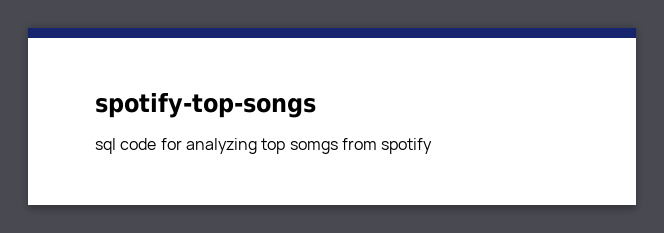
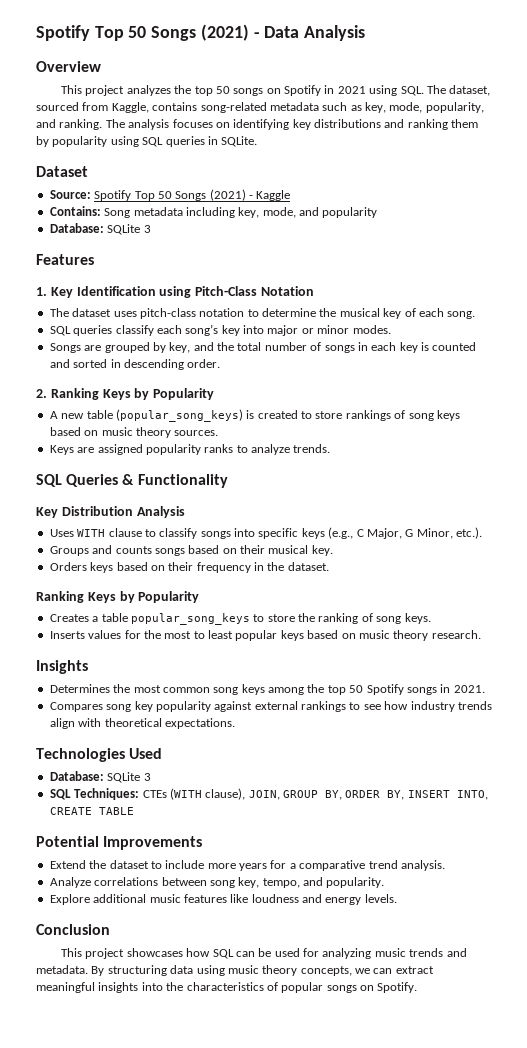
- spotify-top-songs
- sql code for analyzing top somgs from spotify
+ Spotify Top 50 Songs (2021) - Data Analysis
+ Overview
+ This project analyzes the top 50 songs on Spotify in 2021 using SQL. The dataset, sourced from Kaggle, contains song-related metadata such as key, mode, popularity, and ranking. The analysis focuses on identifying key distributions and ranking them by popularity using SQL queries in SQLite.
+ Dataset
+ Source: Spotify Top 50 Songs (2021) - Kaggle
+ Contains: Song metadata including key, mode, and popularity
+ Database: SQLite 3
+ Features
+ 1. Key Identification using Pitch-Class Notation
+ The dataset uses pitch-class notation to determine the musical key of each song.
+ SQL queries classify each song’s key into major or minor modes.
+ Songs are grouped by key, and the total number of songs in each key is counted and sorted in descending order.
+ 2. Ranking Keys by Popularity
+ A new table (popular_song_keys) is created to store rankings of song keys based on music theory sources.
+ Keys are assigned popularity ranks to analyze trends.
+ SQL Queries & Functionality
+ Key Distribution Analysis
+ Uses WITH clause to classify songs into specific keys (e.g., C Major, G Minor, etc.).
+ Groups and counts songs based on their musical key.
+ Orders keys based on their frequency in the dataset.
+ Ranking Keys by Popularity
+ Creates a table popular_song_keys to store the ranking of song keys.
+ Inserts values for the most to least popular keys based on music theory research.
+ Insights
+ Determines the most common song keys among the top 50 Spotify songs in 2021.
+ Compares song key popularity against external rankings to see how industry trends align with theoretical expectations.
+ Technologies Used
+ Database: SQLite 3
+ SQL Techniques: CTEs (WITH clause), JOIN, GROUP BY, ORDER BY, INSERT INTO, CREATE TABLE
+ Potential Improvements
+ Extend the dataset to include more years for a comparative trend analysis.
+ Analyze correlations between song key, tempo, and popularity.
+ Explore additional music features like loudness and energy levels.
+ Conclusion
+ This project showcases how SQL can be used for analyzing music trends and metadata. By structuring data using music theory concepts, we can extract meaningful insights into the characteristics of popular songs on Spotify.

